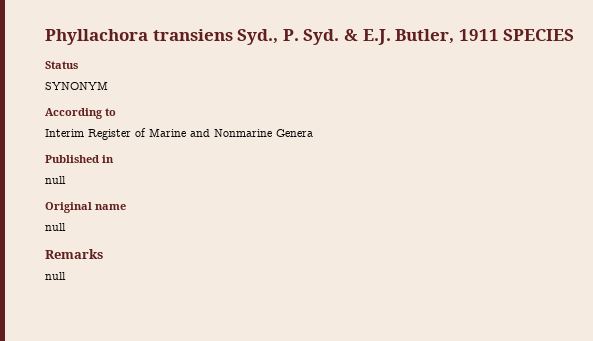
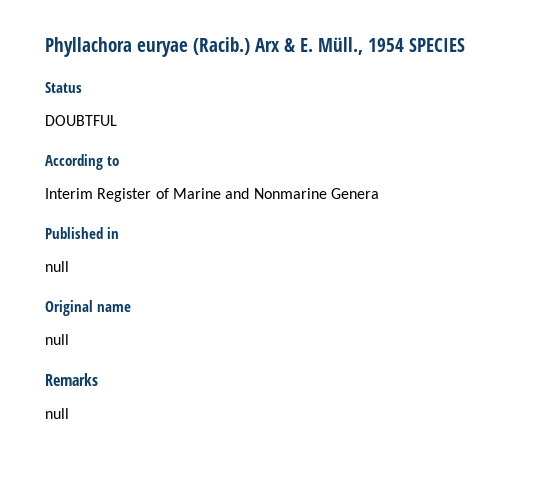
- Phyllachora transiens Syd., P. Syd. & E.J. Butler, 1911 SPECIES
+ Phyllachora euryae (Racib.) Arx & E. Müll., 1954 SPECIES
- SYNONYM
+ DOUBTFUL

